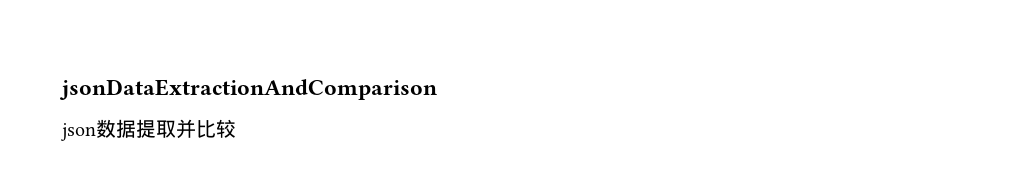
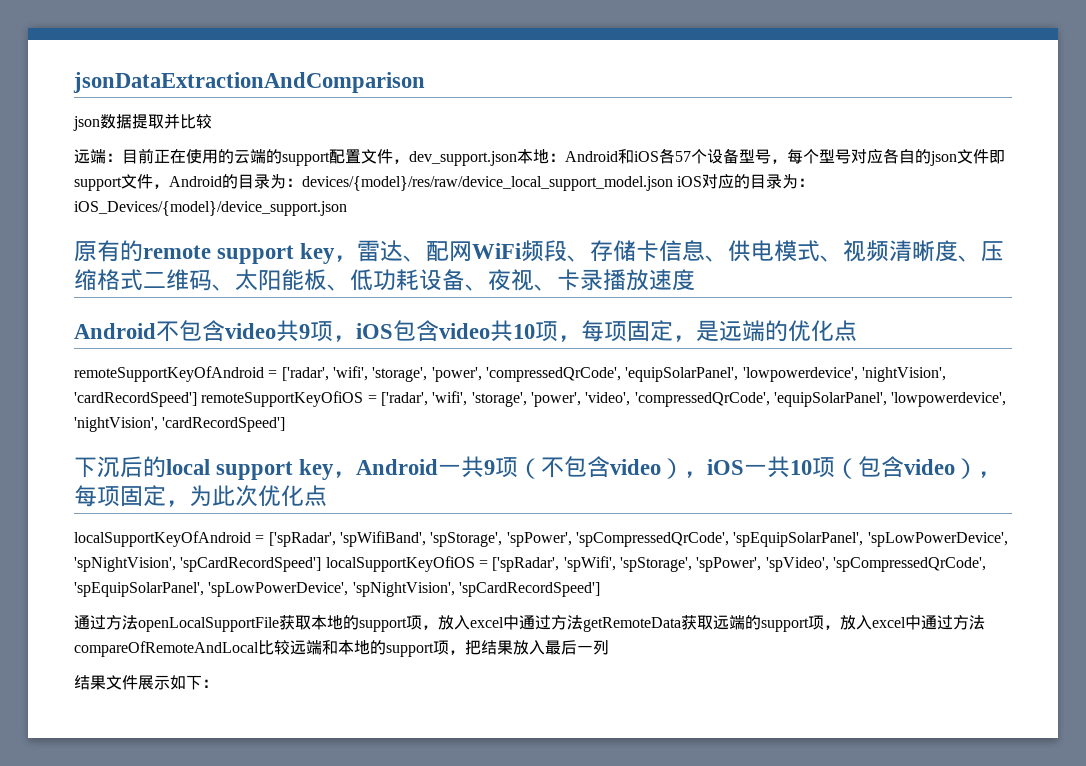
+ 远端：目前正在使用的云端的support配置文件，dev_support.json本地：Android和iOS各57个设备型号，每个型号对应各自的json文件即support文件，Android的目录为：devices/{model}/res/raw/device_local_support_model.json iOS对应的目录为：iOS_Devices/{model}/device_support.json
+ 原有的remote support key，雷达、配网WiFi频段、存储卡信息、供电模式、视频清晰度、压缩格式二维码、太阳能板、低功耗设备、夜视、卡录播放速度
+ Android不包含video共9项，iOS包含video共10项，每项固定，是远端的优化点
+ remoteSupportKeyOfAndroid = ['radar', 'wifi', 'storage', 'power', 'compressedQrCode', 'equipSolarPanel', 'lowpowerdevice', 'nightVision', 'cardRecordSpeed'] remoteSupportKeyOfiOS = ['radar', 'wifi', 'storage', 'power', 'video', 'compressedQrCode', 'equipSolarPanel', 'lowpowerdevice', 'nightVision', 'cardRecordSpeed']
+ 下沉后的local support key，Android一共9项（不包含video），iOS一共10项（包含video），每项固定，为此次优化点
+ localSupportKeyOfAndroid = ['spRadar', 'spWifiBand', 'spStorage', 'spPower', 'spCompressedQrCode', 'spEquipSolarPanel', 'spLowPowerDevice', 'spNightVision', 'spCardRecordSpeed'] localSupportKeyOfiOS = ['spRadar', 'spWifi', 'spStorage', 'spPower', 'spVideo', 'spCompressedQrCode', 'spEquipSolarPanel', 'spLowPowerDevice', 'spNightVision', 'spCardRecordSpeed']
+ 通过方法openLocalSupportFile获取本地的support项，放入excel中通过方法getRemoteData获取远端的support项，放入excel中通过方法compareOfRemoteAndLocal比较远端和本地的support项，把结果放入最后一列
+ 结果文件展示如下：

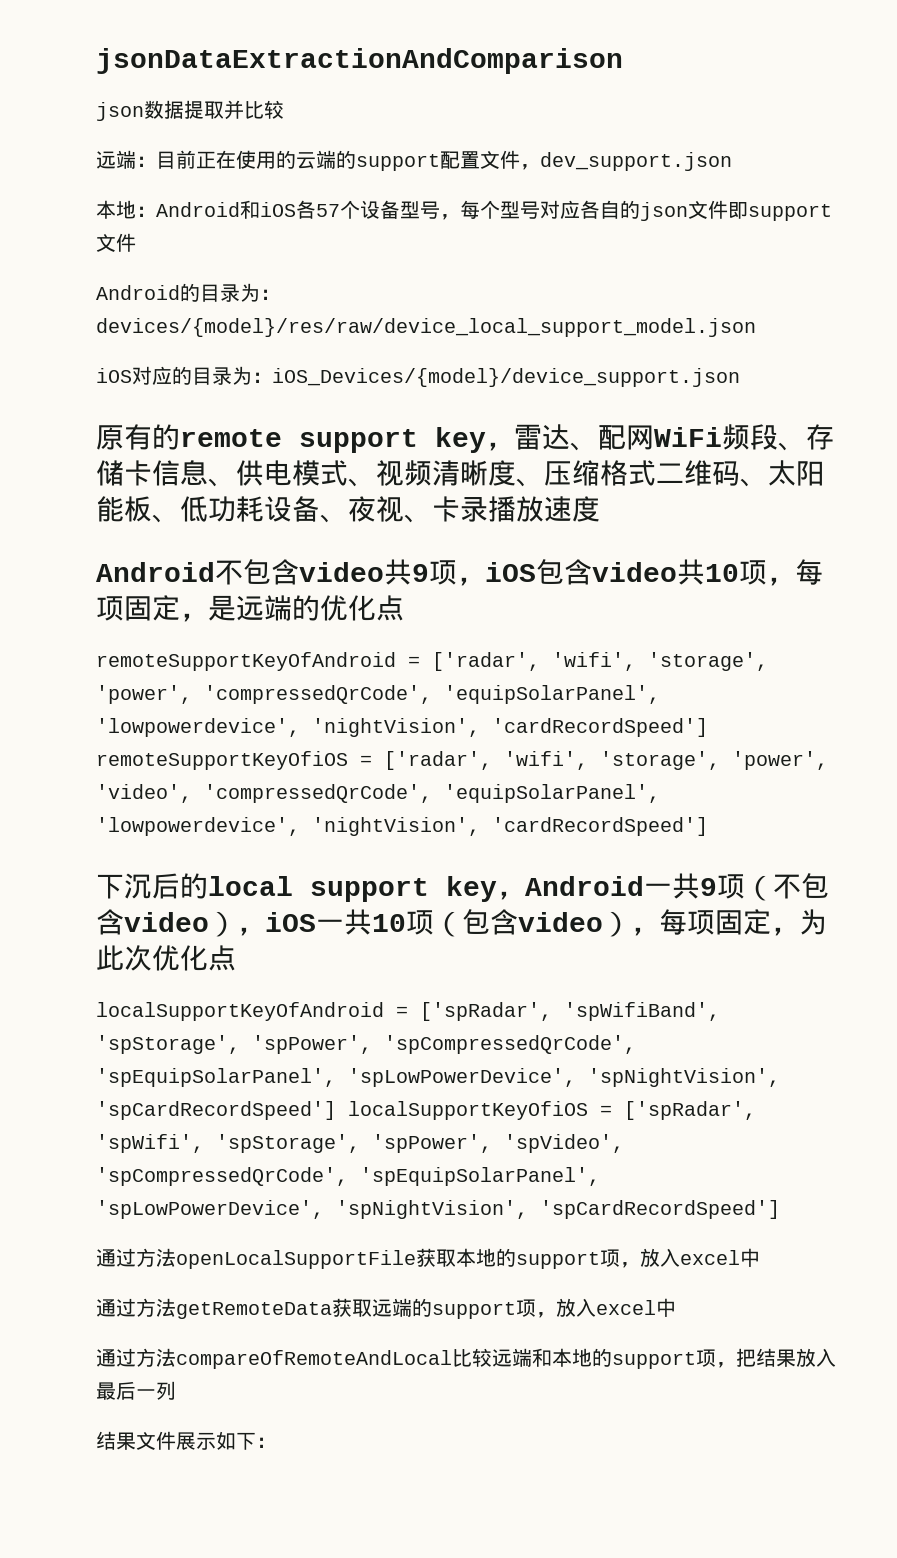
- 远端：目前正在使用的云端的support配置文件，dev_support.json本地：Android和iOS各57个设备型号，每个型号对应各自的json文件即support文件，Android的目录为：devices/{model}/res/raw/device_local_support_model.json iOS对应的目录为：iOS_Devices/{model}/device_support.json
+ 远端：目前正在使用的云端的support配置文件，dev_support.json
+ 本地：Android和iOS各57个设备型号，每个型号对应各自的json文件即support文件
+ Android的目录为：devices/{model}/res/raw/device_local_support_model.json
+ iOS对应的目录为：iOS_Devices/{model}/device_support.json
- 通过方法openLocalSupportFile获取本地的support项，放入excel中通过方法getRemoteData获取远端的support项，放入excel中通过方法compareOfRemoteAndLocal比较远端和本地的support项，把结果放入最后一列
+ 通过方法openLocalSupportFile获取本地的support项，放入excel中
+ 通过方法getRemoteData获取远端的support项，放入excel中
+ 通过方法compareOfRemoteAndLocal比较远端和本地的support项，把结果放入最后一列

